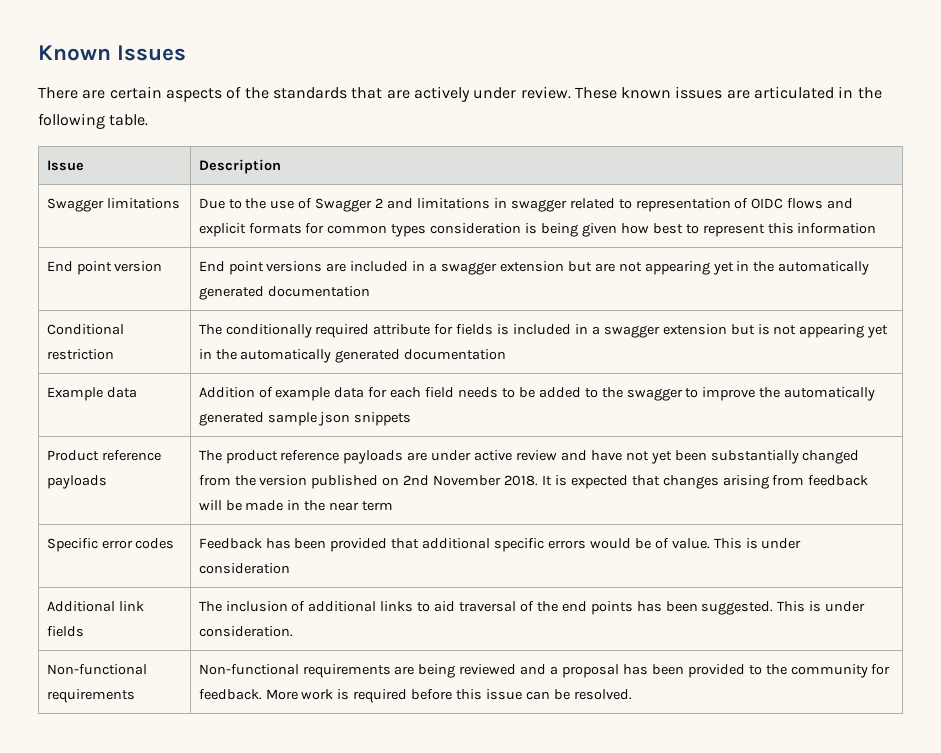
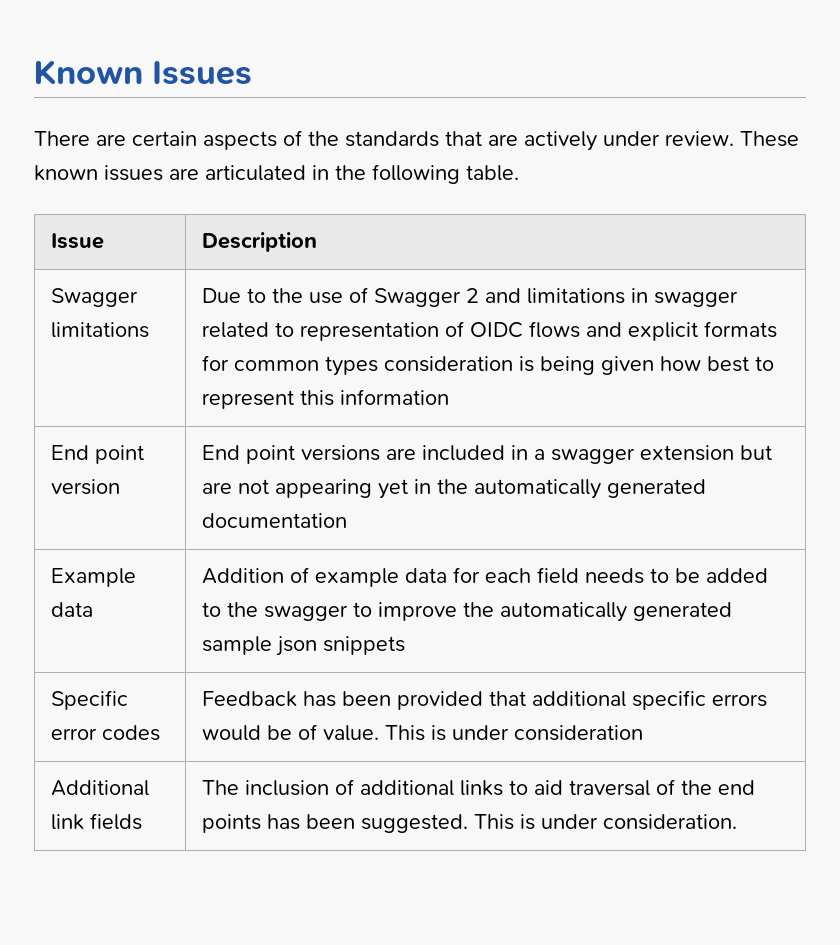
- Conditional restriction | The conditionally required attribute for fields is included in a swagger extension but is not appearing yet in the automatically generated documentation
- Product reference payloads | The product reference payloads are under active review and have not yet been substantially changed from the version published on 2nd November 2018. It is expected that changes arising from feedback will be made in the near term
- Non-functional requirements | Non-functional requirements are being reviewed and a proposal has been provided to the community for feedback. More work is required before this issue can be resolved.

